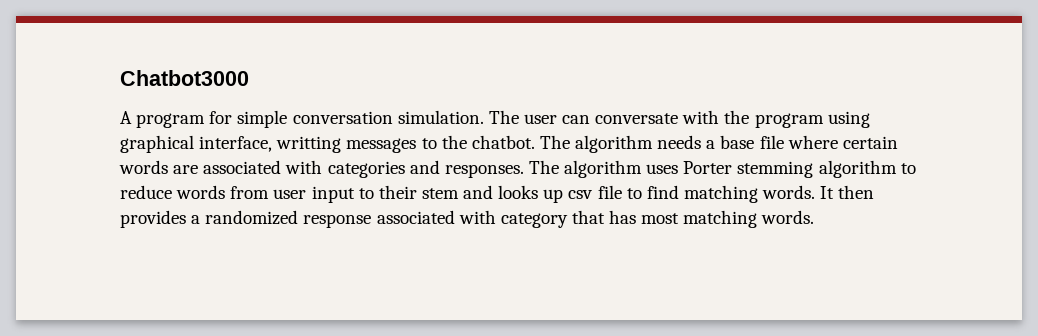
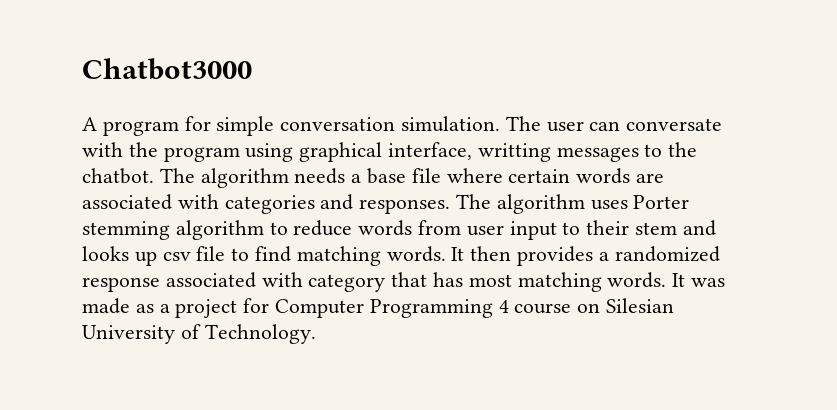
+ It was made as a project for Computer Programming 4 course on Silesian University of Technology.

